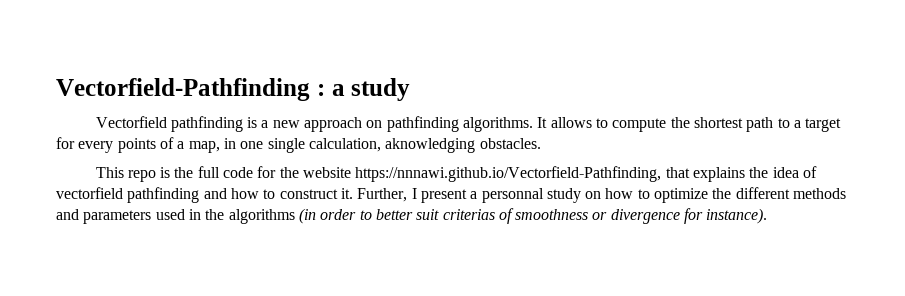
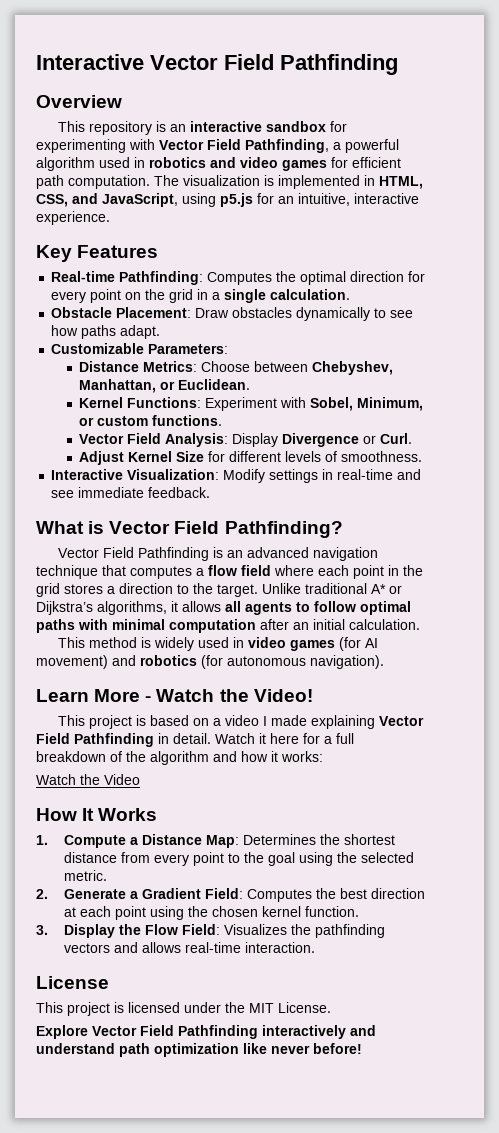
- Vectorfield-Pathfinding : a study
- Vectorfield pathfinding is a new approach on pathfinding algorithms. It allows to compute the shortest path to a target for every points of a map, in one single calculation, aknowledging obstacles.
- This repo is the full code for the website https://nnnawi.github.io/Vectorfield-Pathfinding, that explains the idea of vectorfield pathfinding and how to construct it. Further, I present a personnal study on how to optimize the different methods and parameters used in the algorithms (in order to better suit criterias of smoothness or divergence for instance).
+ Interactive Vector Field Pathfinding
+ Overview
+ This repository is an interactive sandbox for experimenting with Vector Field Pathfinding, a powerful algorithm used in robotics and video games for efficient path computation. The visualization is implemented in HTML, CSS, and JavaScript, using p5.js for an intuitive, interactive experience.
+ Key Features
+ Real-time Pathfinding: Computes the optimal direction for every point on the grid in a single calculation.
+ Obstacle Placement: Draw obstacles dynamically to see how paths adapt.
+ Customizable Parameters:
+ Distance Metrics: Choose between Chebyshev, Manhattan, or Euclidean.
+ Kernel Functions: Experiment with Sobel, Minimum, or custom functions.
+ Vector Field Analysis: Display Divergence or Curl.
+ Adjust Kernel Size for different levels of smoothness.
+ Interactive Visualization: Modify settings in real-time and see immediate feedback.
+ What is Vector Field Pathfinding?
+ Vector Field Pathfinding is an advanced navigation technique that computes a flow field where each point in the grid stores a direction to the target. Unlike traditional A* or Dijkstra’s algorithms, it allows all agents to follow optimal paths with minimal computation after an initial calculation.
+ This method is widely used in video games (for AI movement) and robotics (for autonomous navigation).
+ Learn More - Watch the Video!
+ This project is based on a video I made explaining Vector Field Pathfinding in detail. Watch it here for a full breakdown of the algorithm and how it works:
+ Watch the Video
+ How It Works
+ 1. Compute a Distance Map: Determines the shortest distance from every point to the goal using the selected metric.
+ 2. Generate a Gradient Field: Computes the best direction at each point using the chosen kernel function.
+ 3. Display the Flow Field: Visualizes the pathfinding vectors and allows real-time interaction.
+ License
+ This project is licensed under the MIT License.
+ Explore Vector Field Pathfinding interactively and understand path optimization like never before!

